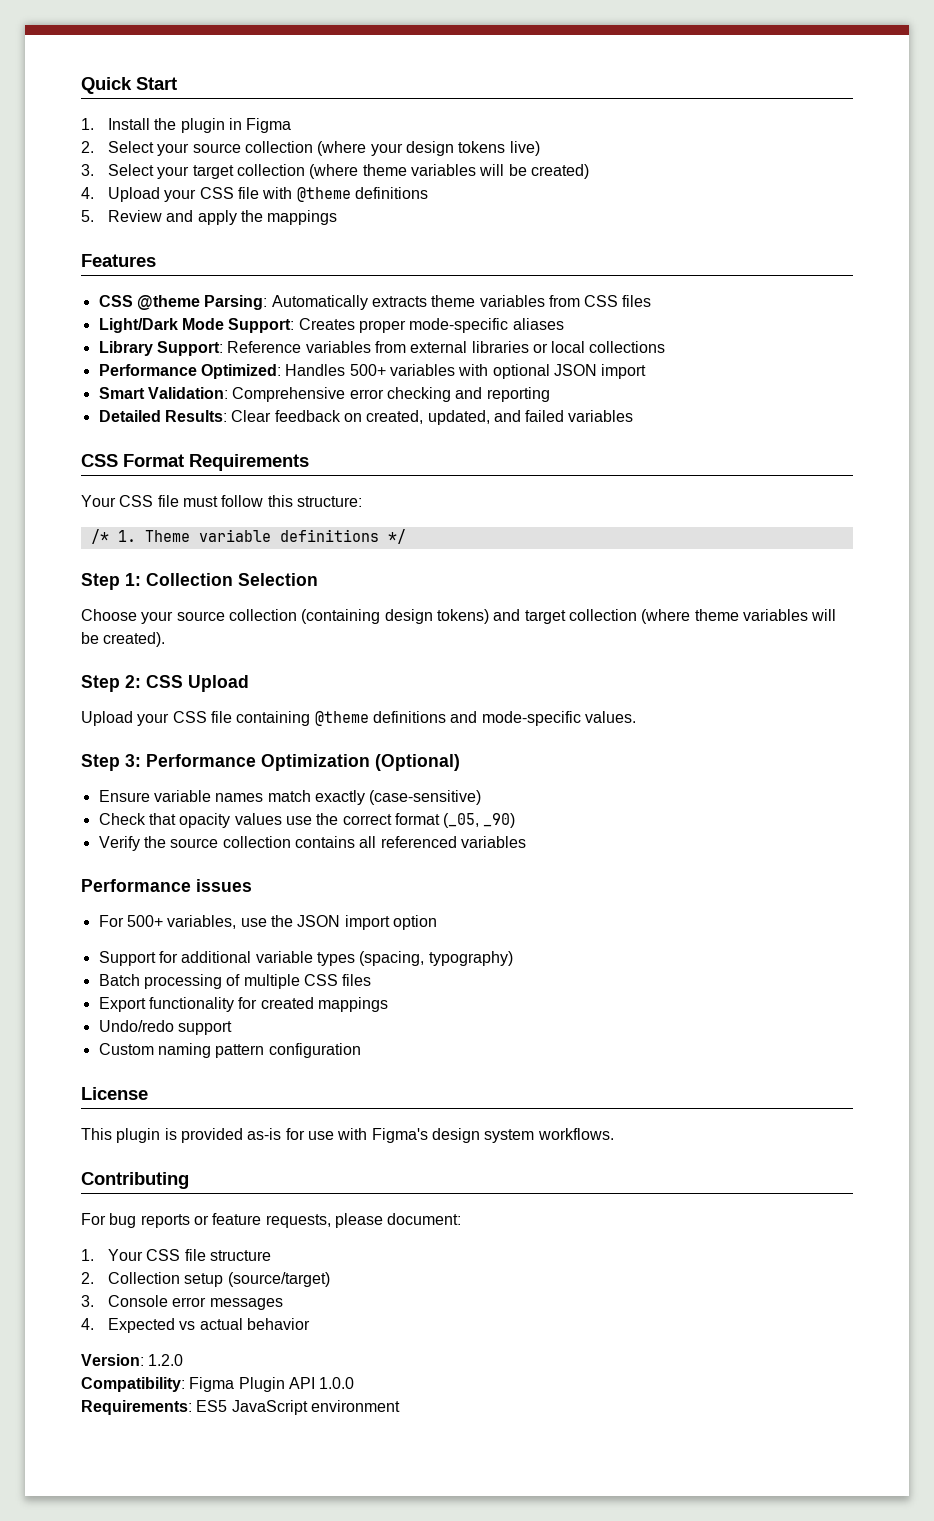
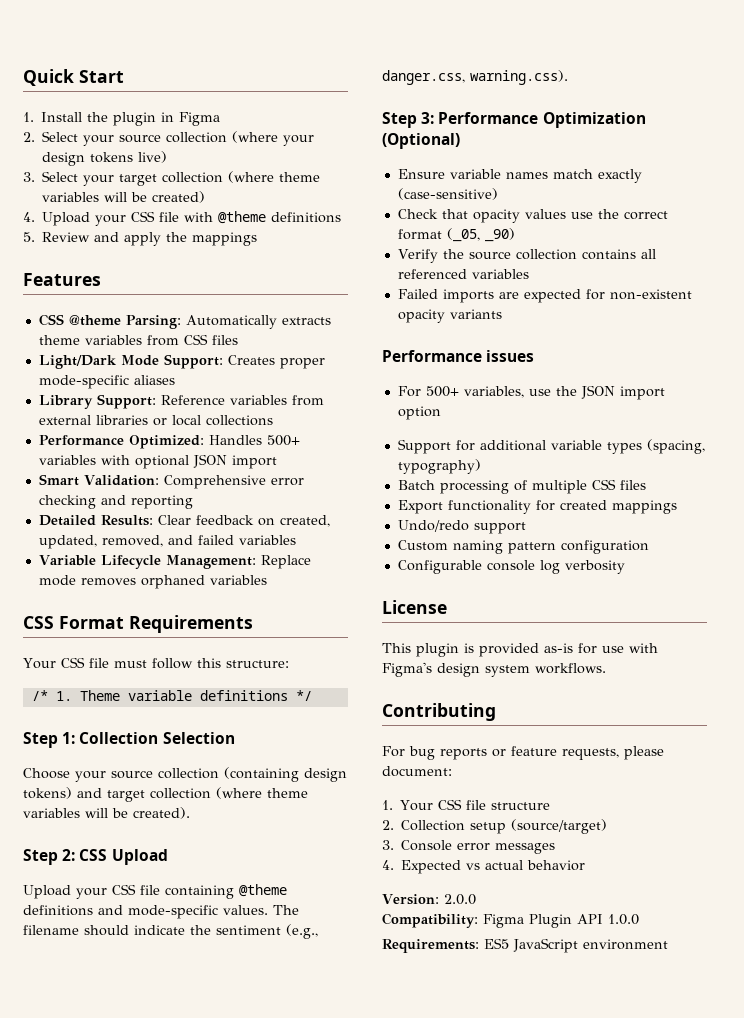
- Detailed Results: Clear feedback on created, updated, and failed variables
+ Detailed Results: Clear feedback on created, updated, removed, and failed variables
+ Variable Lifecycle Management: Replace mode removes orphaned variables
+ The filename should indicate the sentiment (e.g., danger.css, warning.css).
+ Failed imports are expected for non-existent opacity variants
+ Configurable console log verbosity
- Version: 1.2.0
+ Version: 2.0.0

